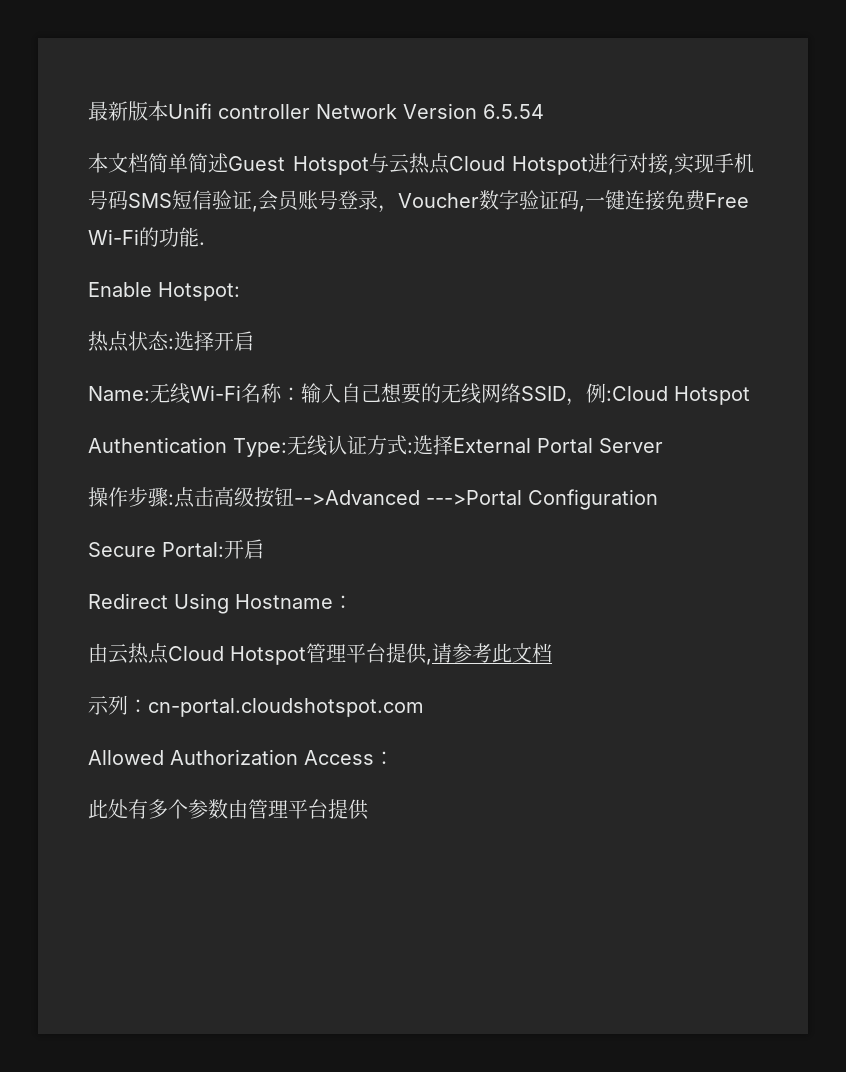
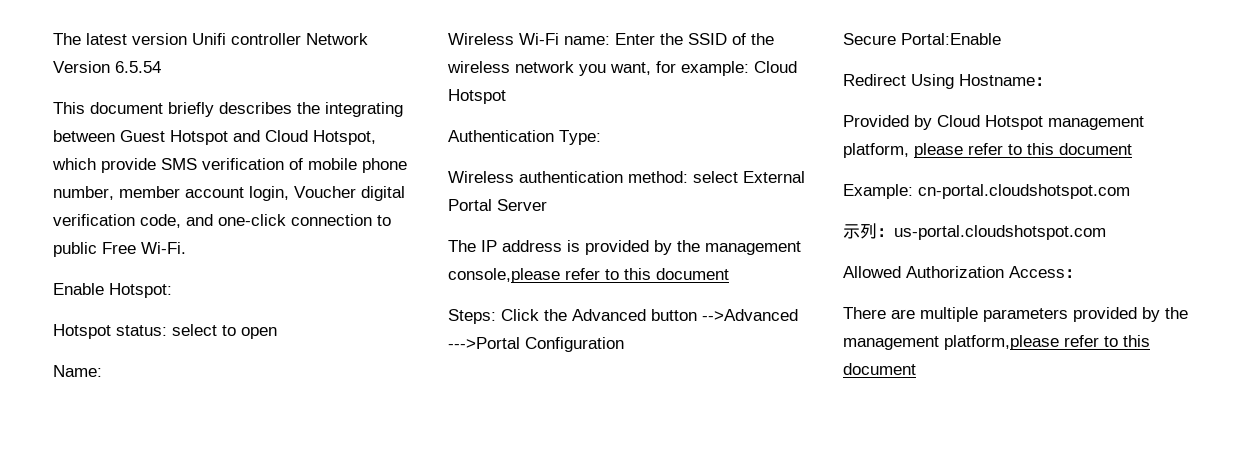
- 最新版本Unifi controller Network Version 6.5.54
+ The latest version Unifi controller Network Version 6.5.54
- 本文档简单简述Guest Hotspot与云热点Cloud Hotspot进行对接,实现手机号码SMS短信验证,会员账号登录，Voucher数字验证码,一键连接免费Free Wi-Fi的功能.
+ This document briefly describes the integrating between Guest Hotspot and Cloud Hotspot, which provide SMS verification of mobile phone number, member account login, Voucher digital verification code, and one-click connection to public Free Wi-Fi.
  Enable Hotspot:
- 热点状态:选择开启
- Name:无线Wi-Fi名称：输入自己想要的无线网络SSID，例:Cloud Hotspot
- Authentication Type:无线认证方式:选择External Portal Server
- 操作步骤:点击高级按钮-->Advanced --->Portal Configuration
+ Hotspot status: select to open
+ Name:
+ Wireless Wi-Fi name: Enter the SSID of the wireless network you want, for example: Cloud Hotspot
+ Authentication Type:
+ Wireless authentication method: select External Portal Server
+ The IP address is provided by the management console,please refer to this document
+ Steps: Click the Advanced button -->Advanced --->Portal Configuration
- Secure Portal:开启
+ Secure Portal:Enable
- 由云热点Cloud Hotspot管理平台提供,请参考此文档
+ Provided by Cloud Hotspot management platform, please refer to this document
+ Example: cn-portal.cloudshotspot.com
- 示列：cn-portal.cloudshotspot.com
+ 示列：us-portal.cloudshotspot.com
- 此处有多个参数由管理平台提供
+ There are multiple parameters provided by the management platform,please refer to this document

